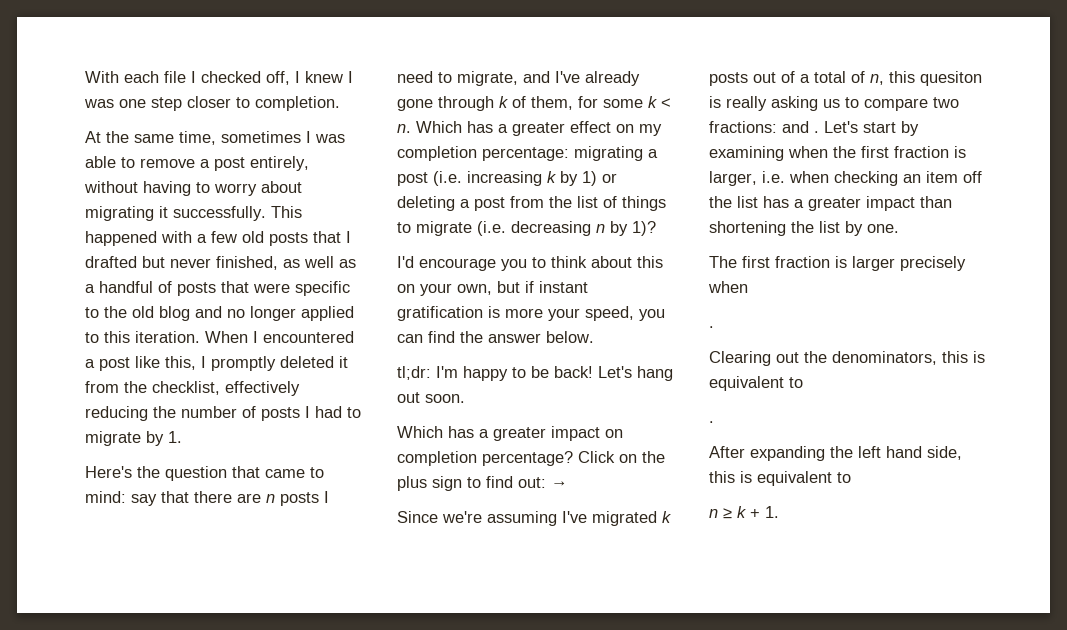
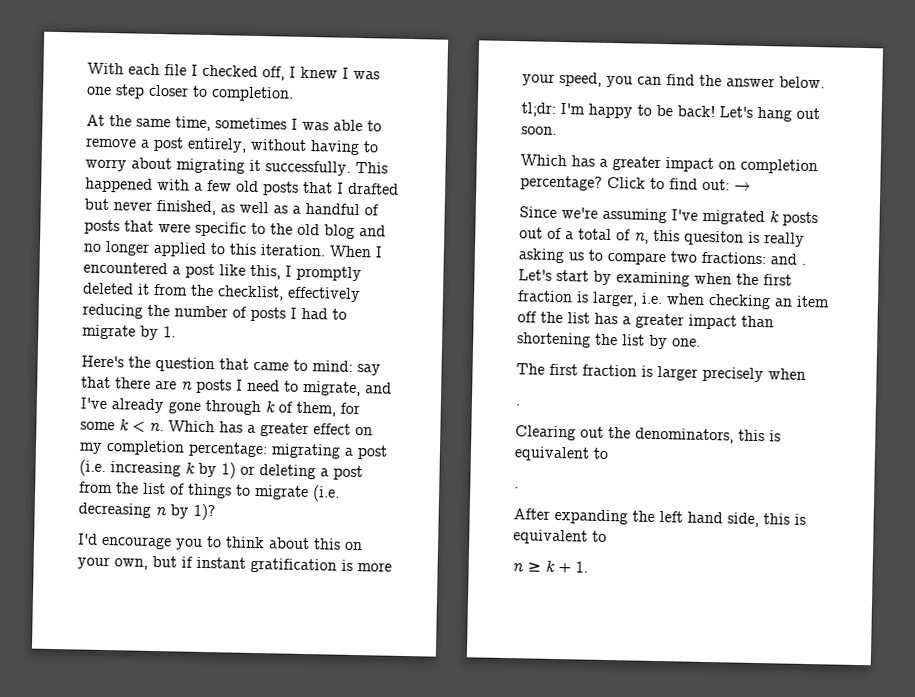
- Click on the plus sign to find out: →
+ Click to find out: →

